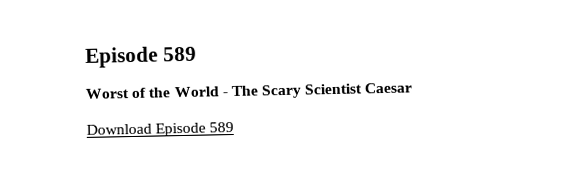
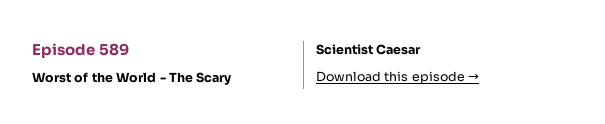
- Download Episode 589
+ Download this episode →

